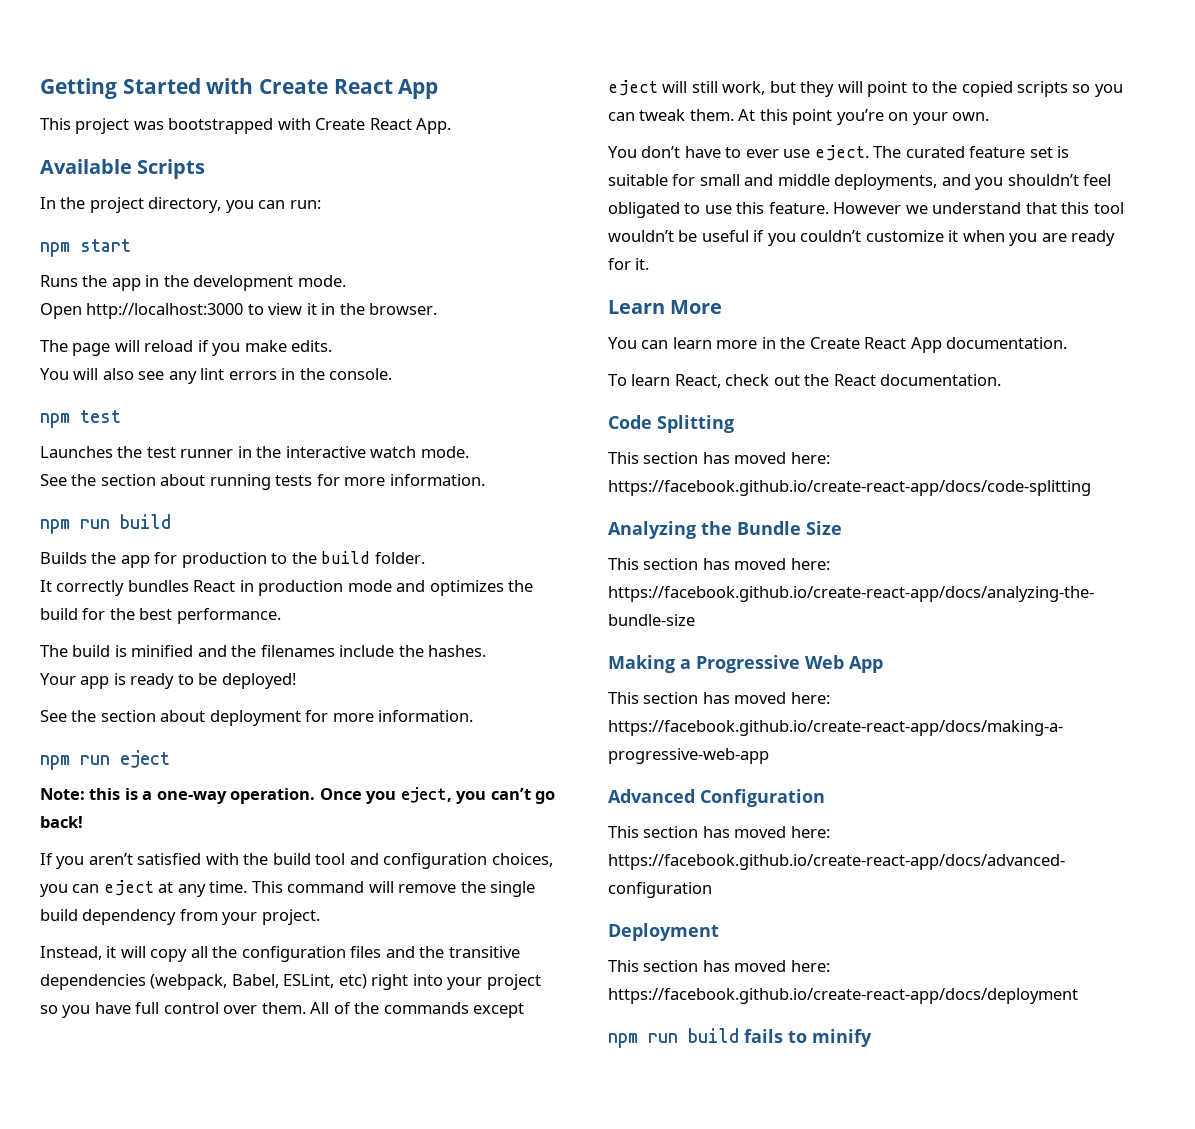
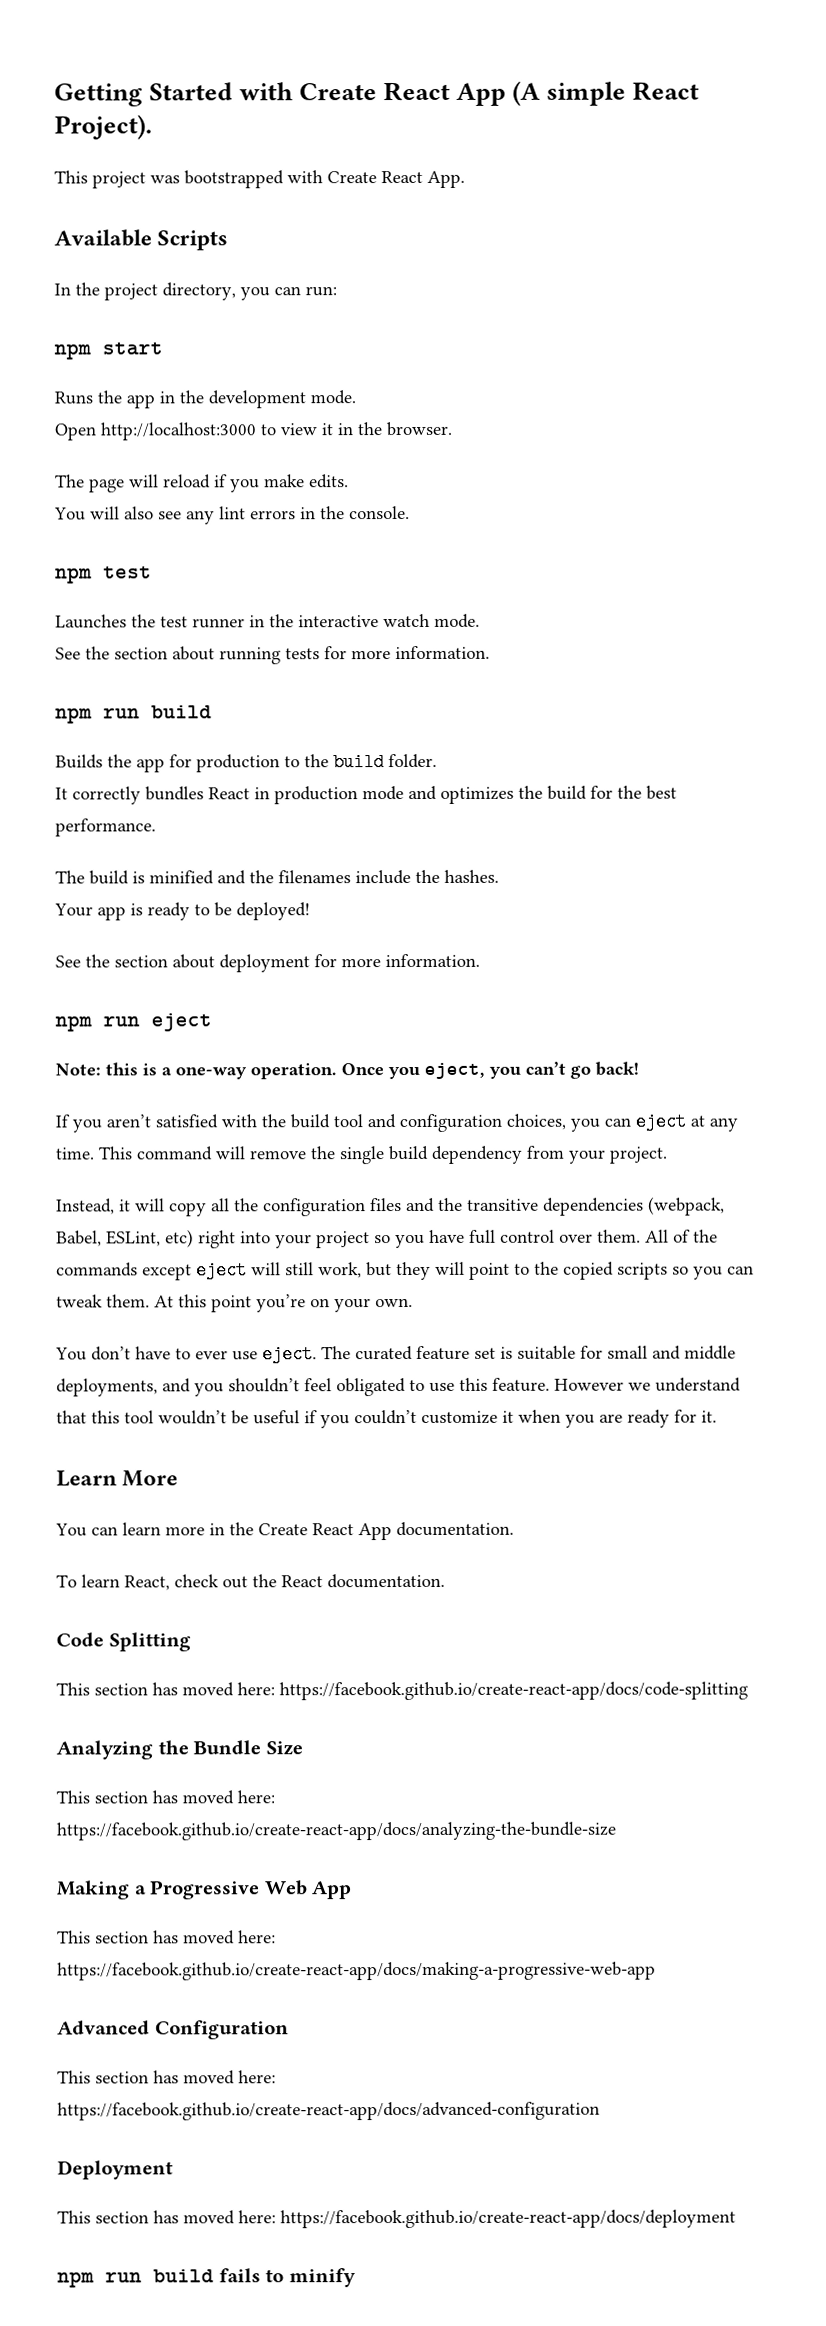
- Getting Started with Create React App
+ Getting Started with Create React App (A simple React Project).

